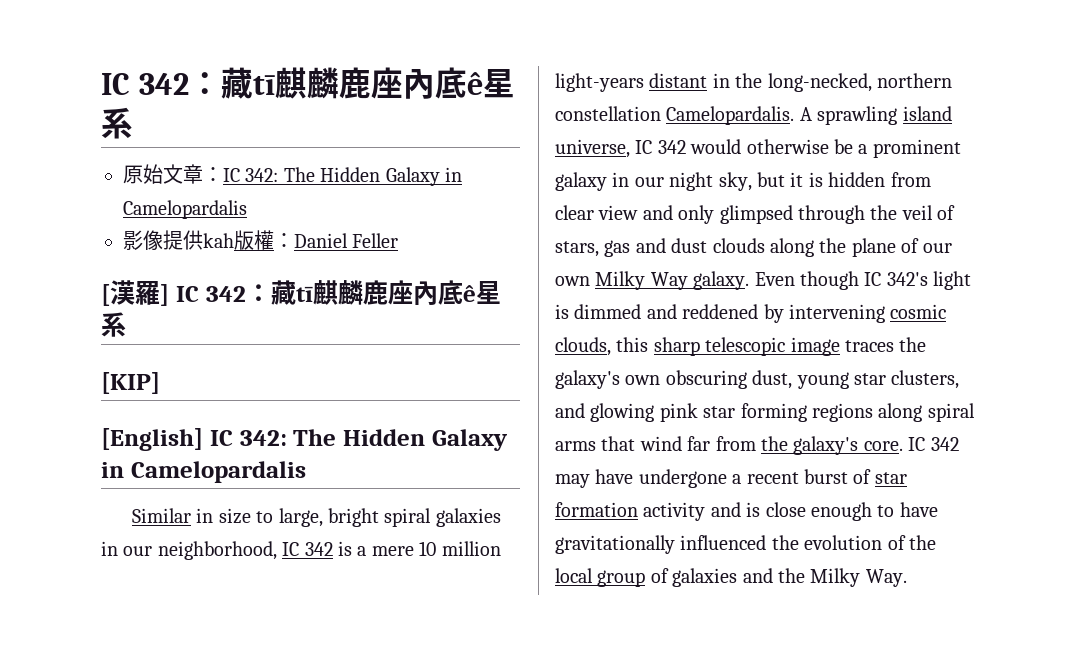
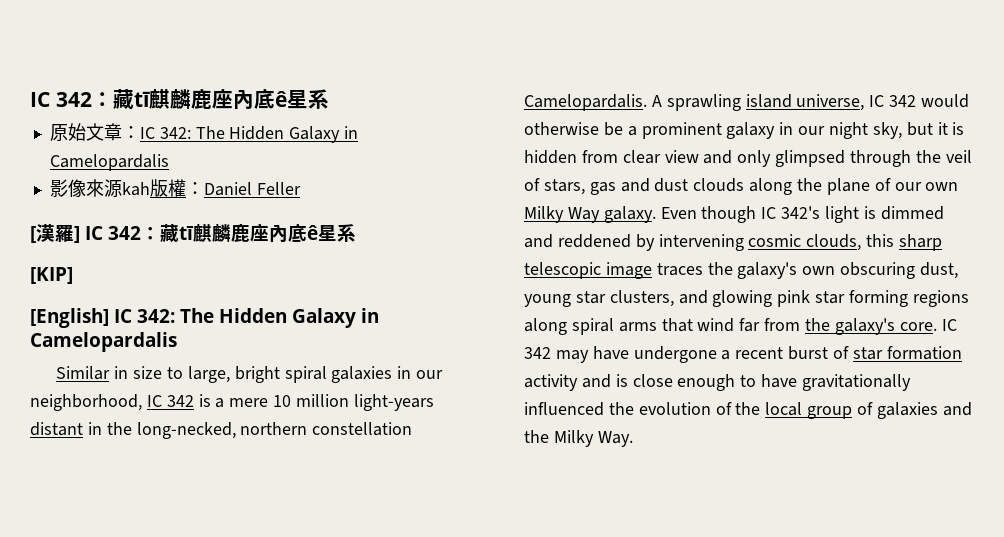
- 影像提供kah版權：Daniel Feller
+ 影像來源kah版權：Daniel Feller

